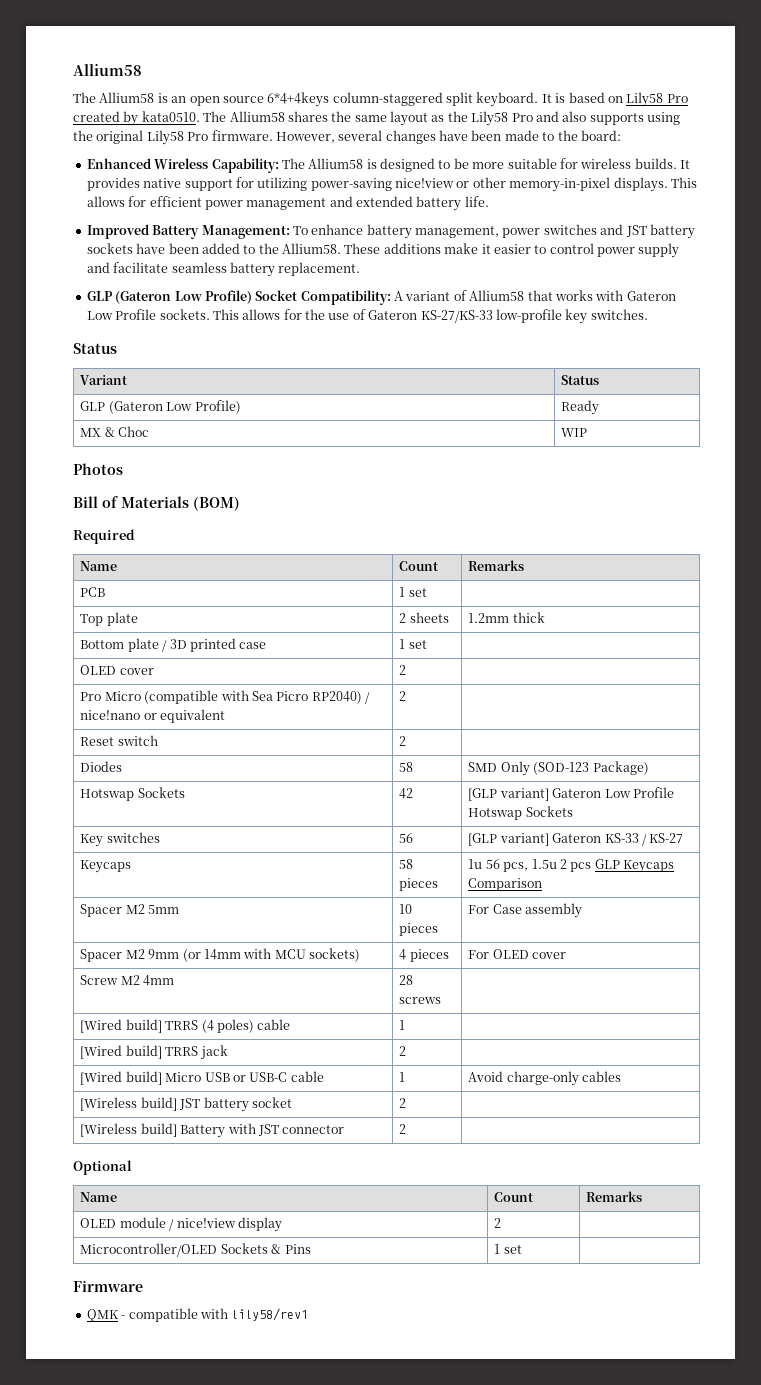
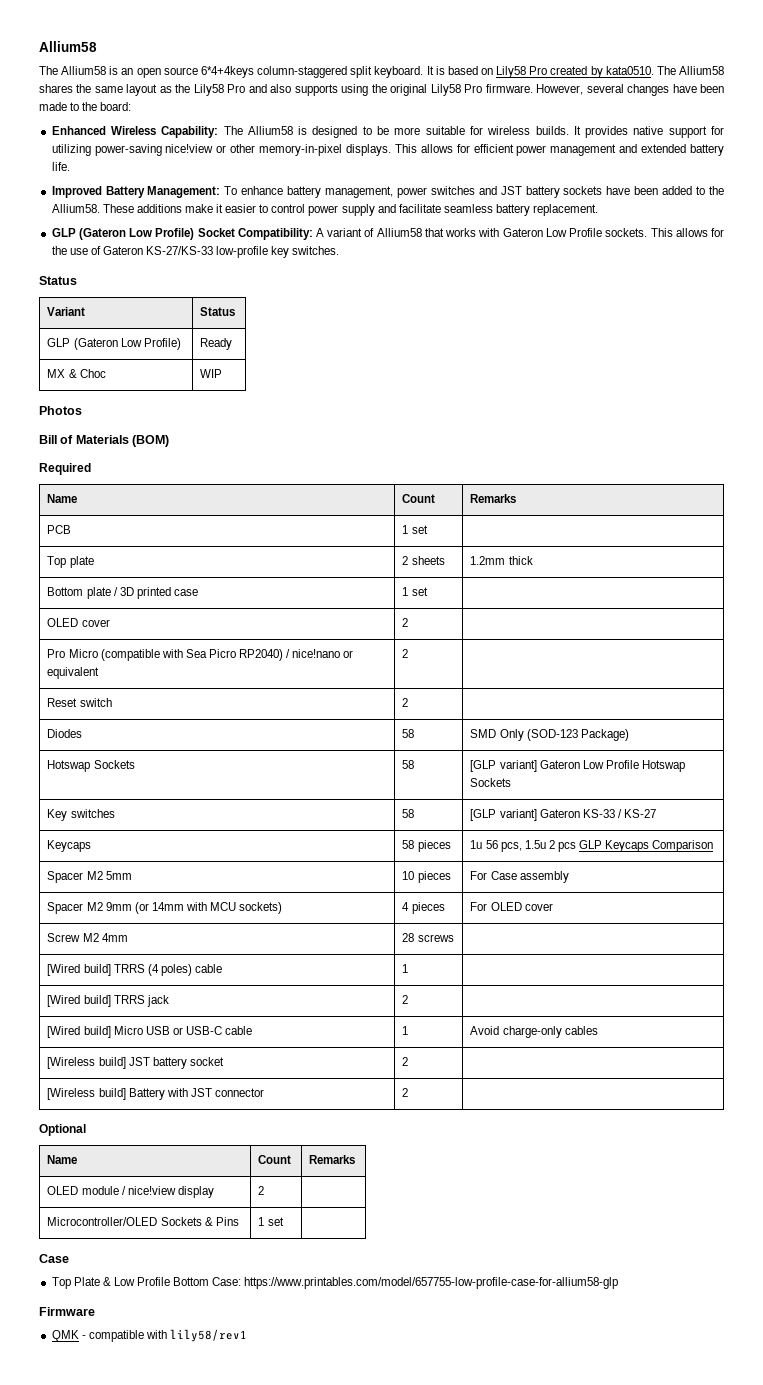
- Hotswap Sockets | 42 | [GLP variant] Gateron Low Profile Hotswap Sockets
+ Hotswap Sockets | 58 | [GLP variant] Gateron Low Profile Hotswap Sockets
- Key switches | 56 | [GLP variant] Gateron KS-33 / KS-27
+ Key switches | 58 | [GLP variant] Gateron KS-33 / KS-27
  Microcontroller/OLED Sockets & Pins | 1 set |
+ Case
+ Top Plate & Low Profile Bottom Case: https://www.printables.com/model/657755-low-profile-case-for-allium58-glp

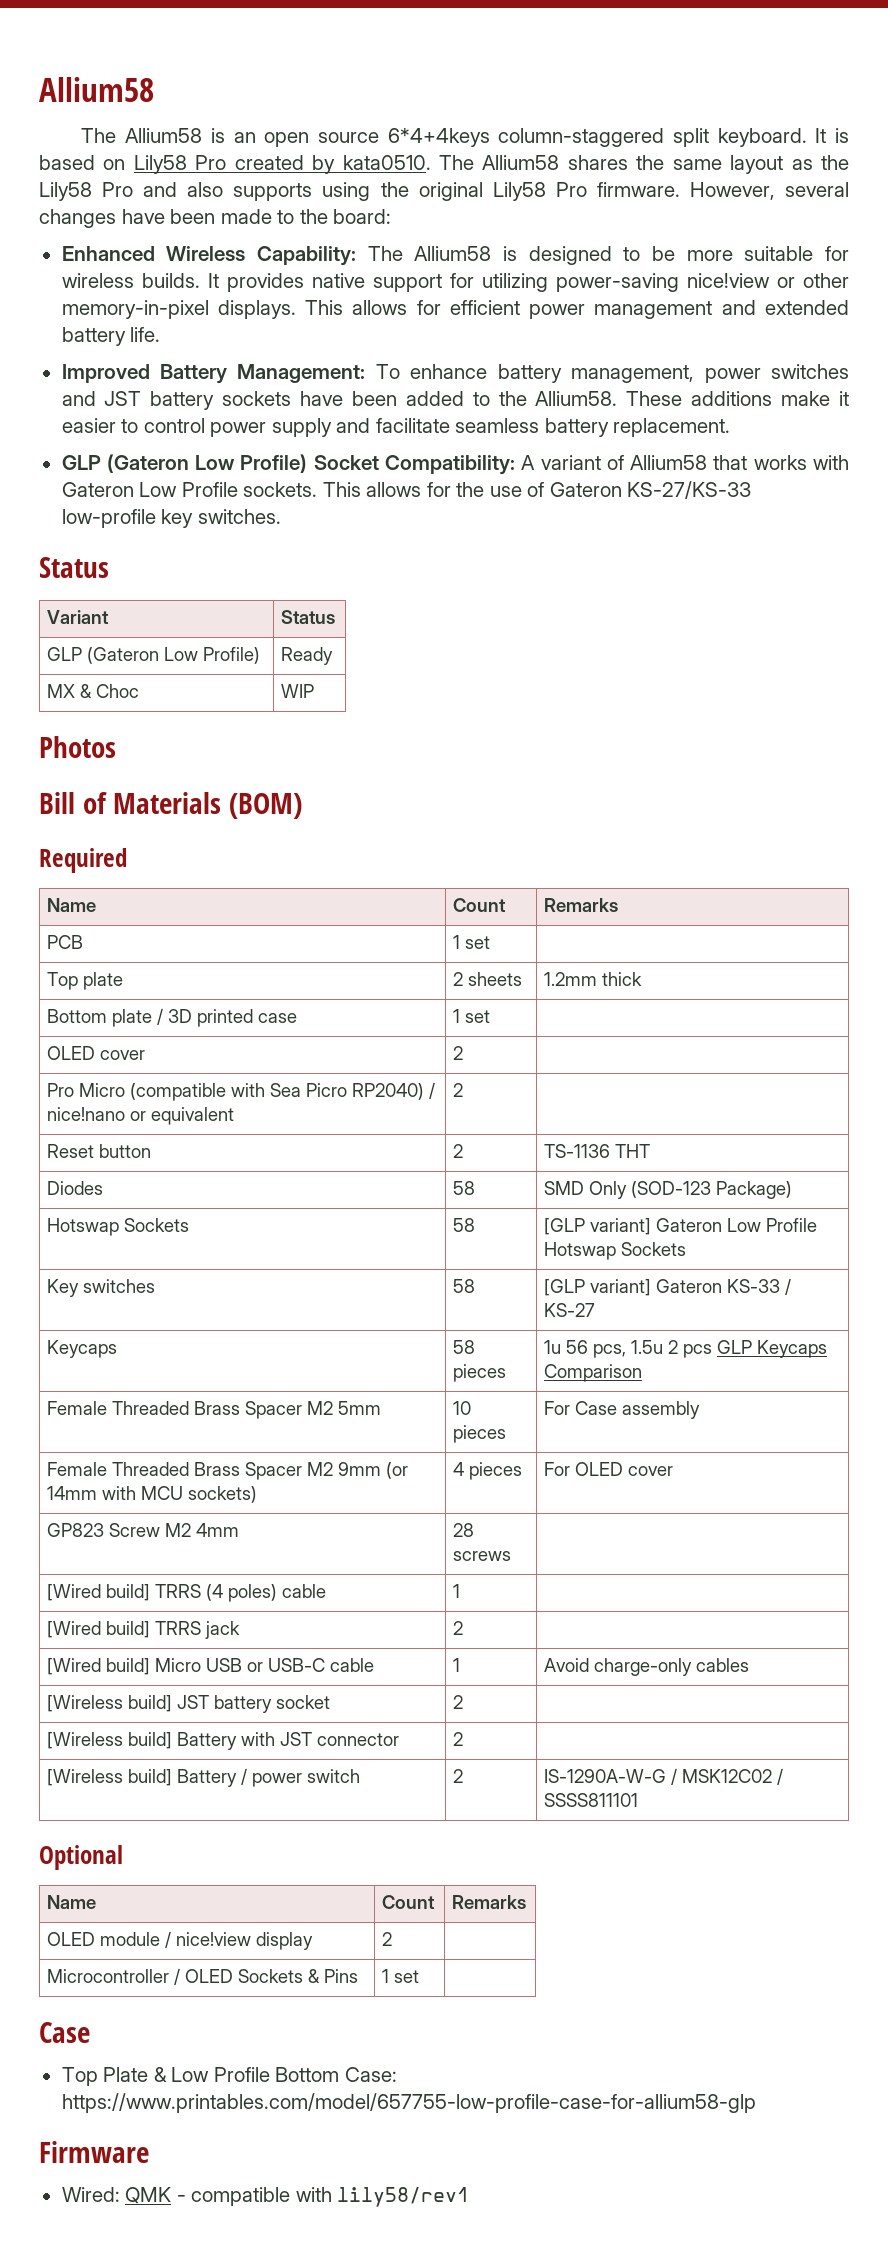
- Reset switch | 2 |
+ Reset button | 2 | TS-1136 THT
- Spacer M2 5mm | 10 pieces | For Case assembly
+ Female Threaded Brass Spacer M2 5mm | 10 pieces | For Case assembly
- Spacer M2 9mm (or 14mm with MCU sockets) | 4 pieces | For OLED cover
+ Female Threaded Brass Spacer M2 9mm (or 14mm with MCU sockets) | 4 pieces | For OLED cover
- Screw M2 4mm | 28 screws |
+ GP823 Screw M2 4mm | 28 screws |
+ [Wireless build] Battery / power switch | 2 | IS-1290A-W-G / MSK12C02 / SSSS811101
- Microcontroller/OLED Sockets & Pins | 1 set |
+ Microcontroller / OLED Sockets & Pins | 1 set |
- QMK - compatible with lily58/rev1
+ Wired: QMK - compatible with lily58/rev1

